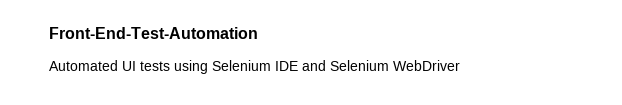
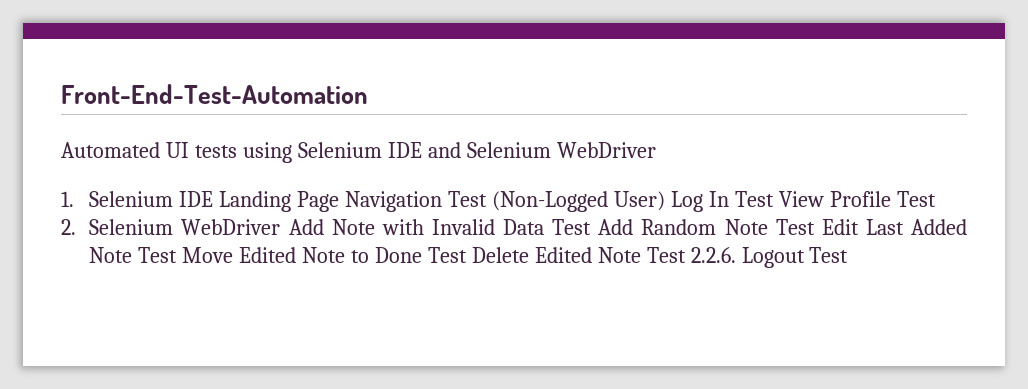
+ 1. Selenium IDE Landing Page Navigation Test (Non-Logged User) Log In Test View Profile Test
+ 2. Selenium WebDriver Add Note with Invalid Data Test Add Random Note Test Edit Last Added Note Test Move Edited Note to Done Test Delete Edited Note Test 2.2.6. Logout Test

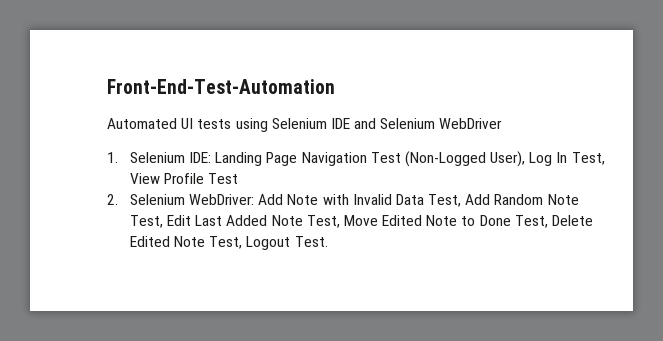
- 1. Selenium IDE Landing Page Navigation Test (Non-Logged User) Log In Test View Profile Test
+ 1. Selenium IDE: Landing Page Navigation Test (Non-Logged User), Log In Test, View Profile Test
- 2. Selenium WebDriver Add Note with Invalid Data Test Add Random Note Test Edit Last Added Note Test Move Edited Note to Done Test Delete Edited Note Test 2.2.6. Logout Test
+ 2. Selenium WebDriver: Add Note with Invalid Data Test, Add Random Note Test, Edit Last Added Note Test, Move Edited Note to Done Test, Delete Edited Note Test, Logout Test.

